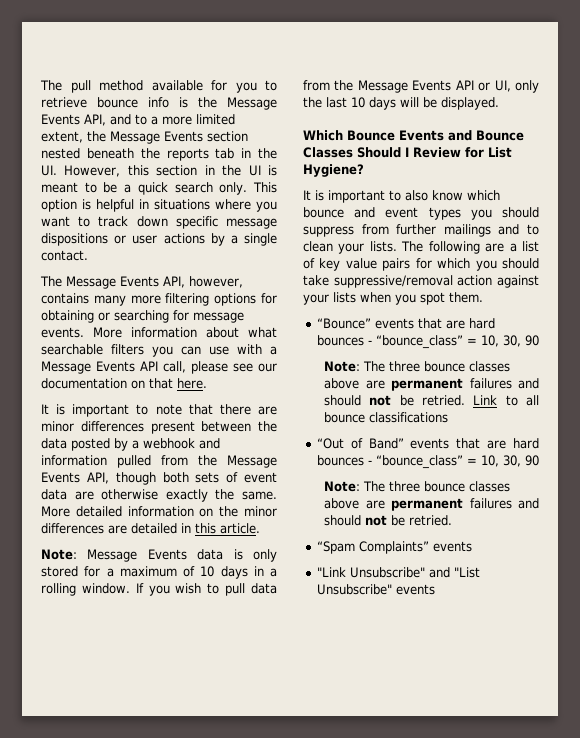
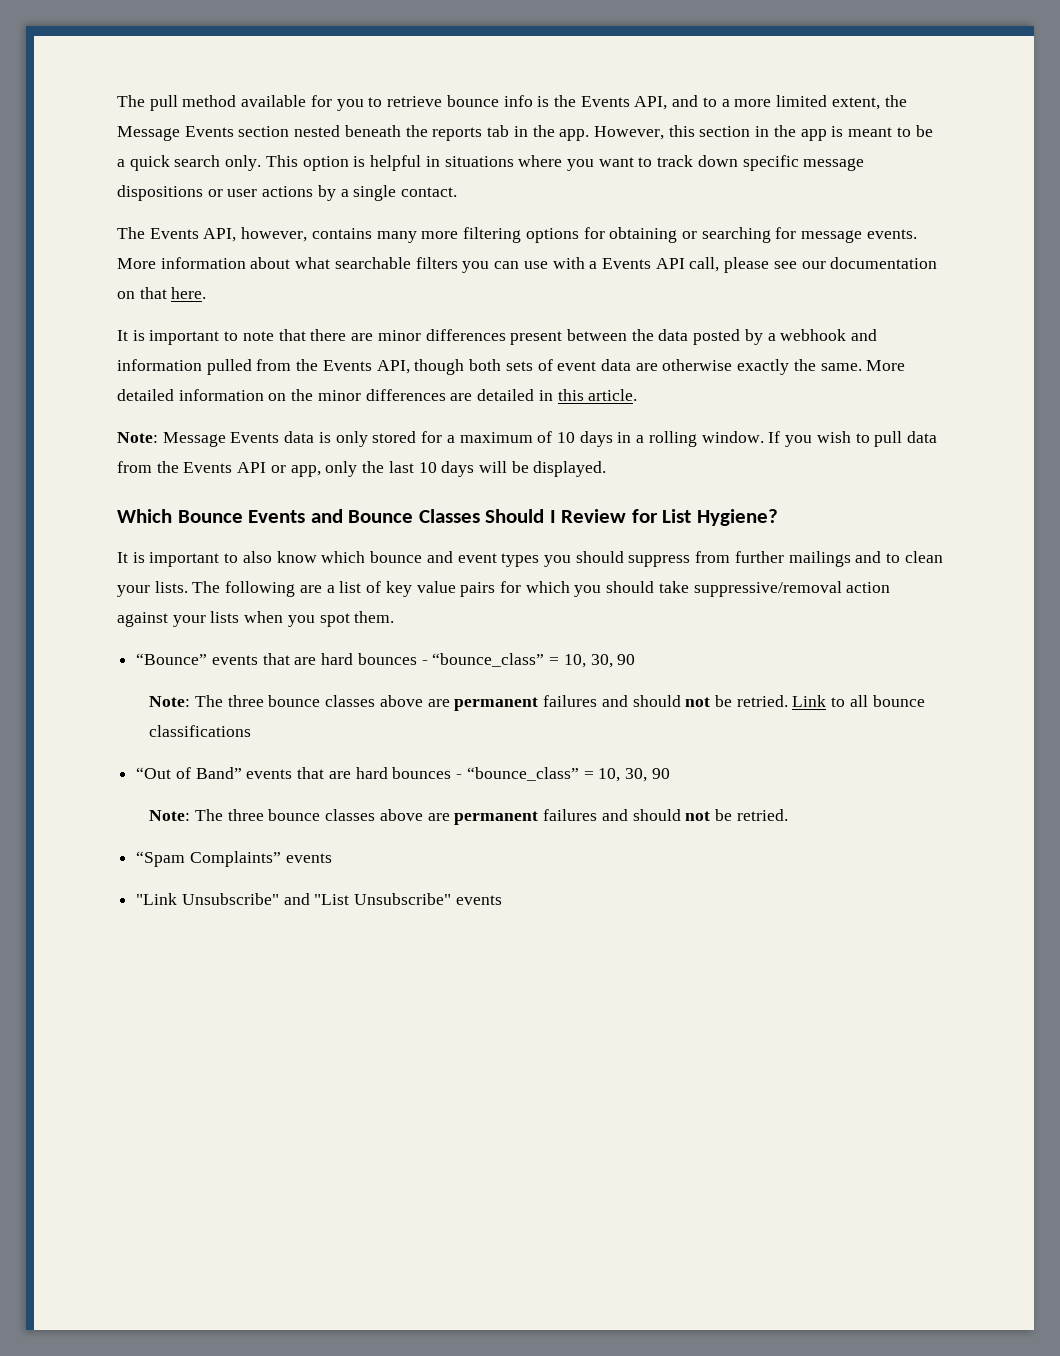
- The pull method available for you to retrieve bounce info is the Message Events API, and to a more limited extent, the Message Events section nested beneath the reports tab in the UI. However, this section in the UI is meant to be a quick search only.
+ The pull method available for you to retrieve bounce info is the Events API, and to a more limited extent, the Message Events section nested beneath the reports tab in the app. However, this section in the app is meant to be a quick search only.
- The Message Events API, however, contains many more filtering options for obtaining or searching for message events.
+ The Events API, however, contains many more filtering options for obtaining or searching for message events.
- More information about what searchable filters you can use with a Message Events API call, please see our documentation on that here.
+ More information about what searchable filters you can use with a Events API call, please see our documentation on that here.
- It is important to note that there are minor differences present between the data posted by a webhook and information pulled from the Message Events API, though both sets of event data are otherwise exactly the same.
+ It is important to note that there are minor differences present between the data posted by a webhook and information pulled from the Events API, though both sets of event data are otherwise exactly the same.
- If you wish to pull data from the Message Events API or UI, only the last 10 days will be displayed.
+ If you wish to pull data from the Events API or app, only the last 10 days will be displayed.

